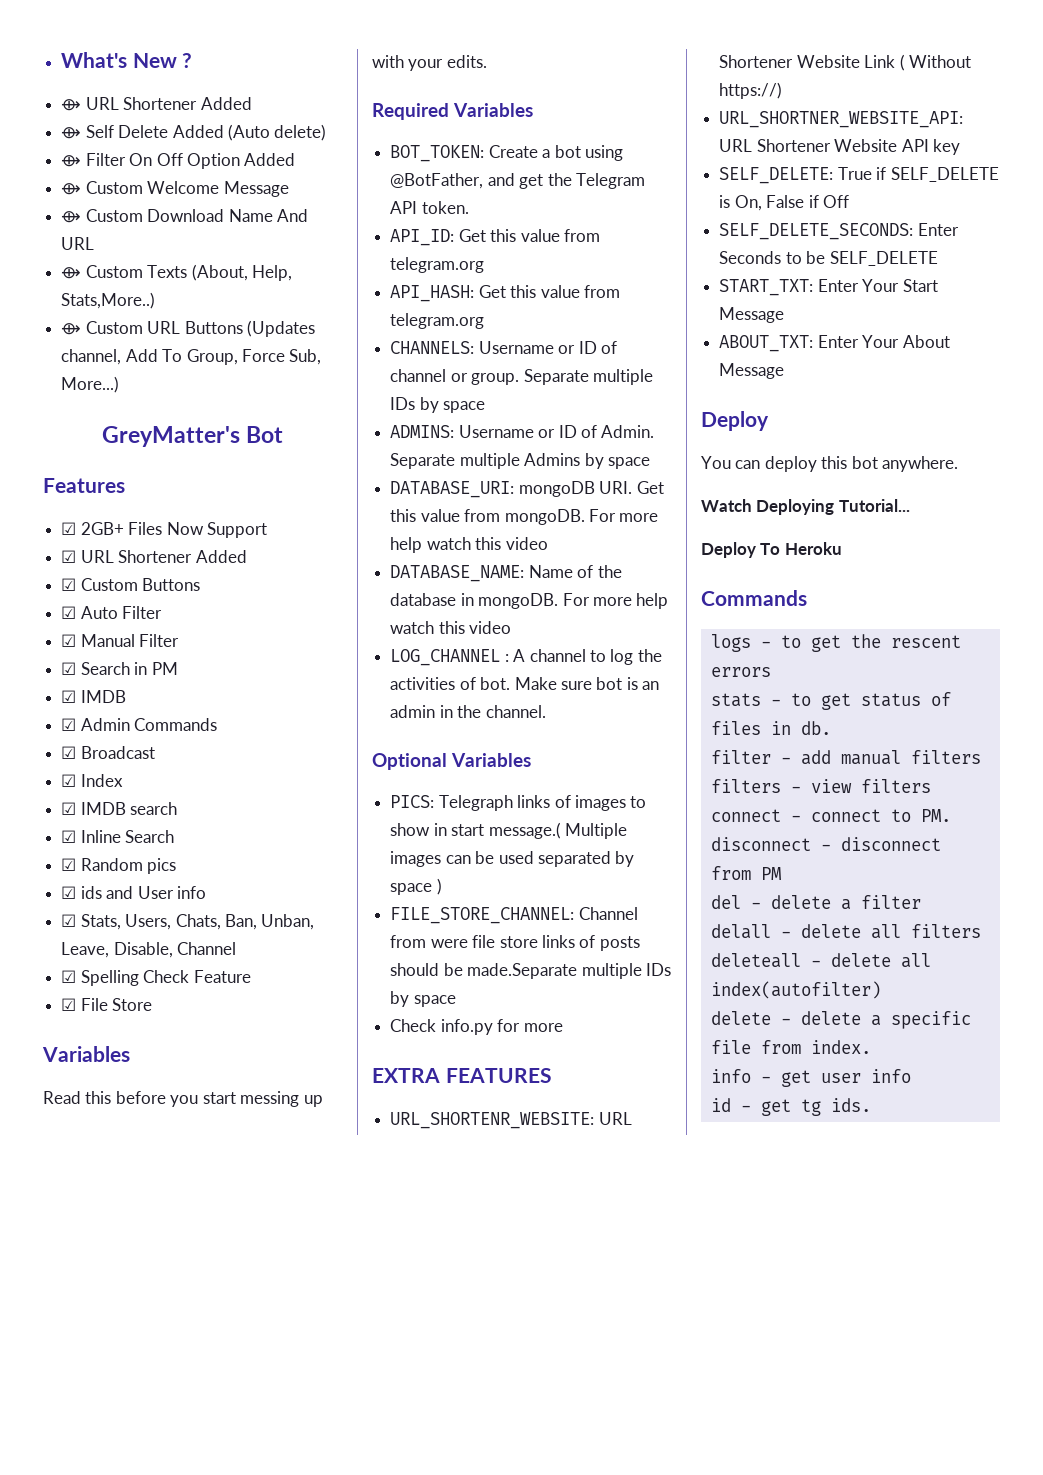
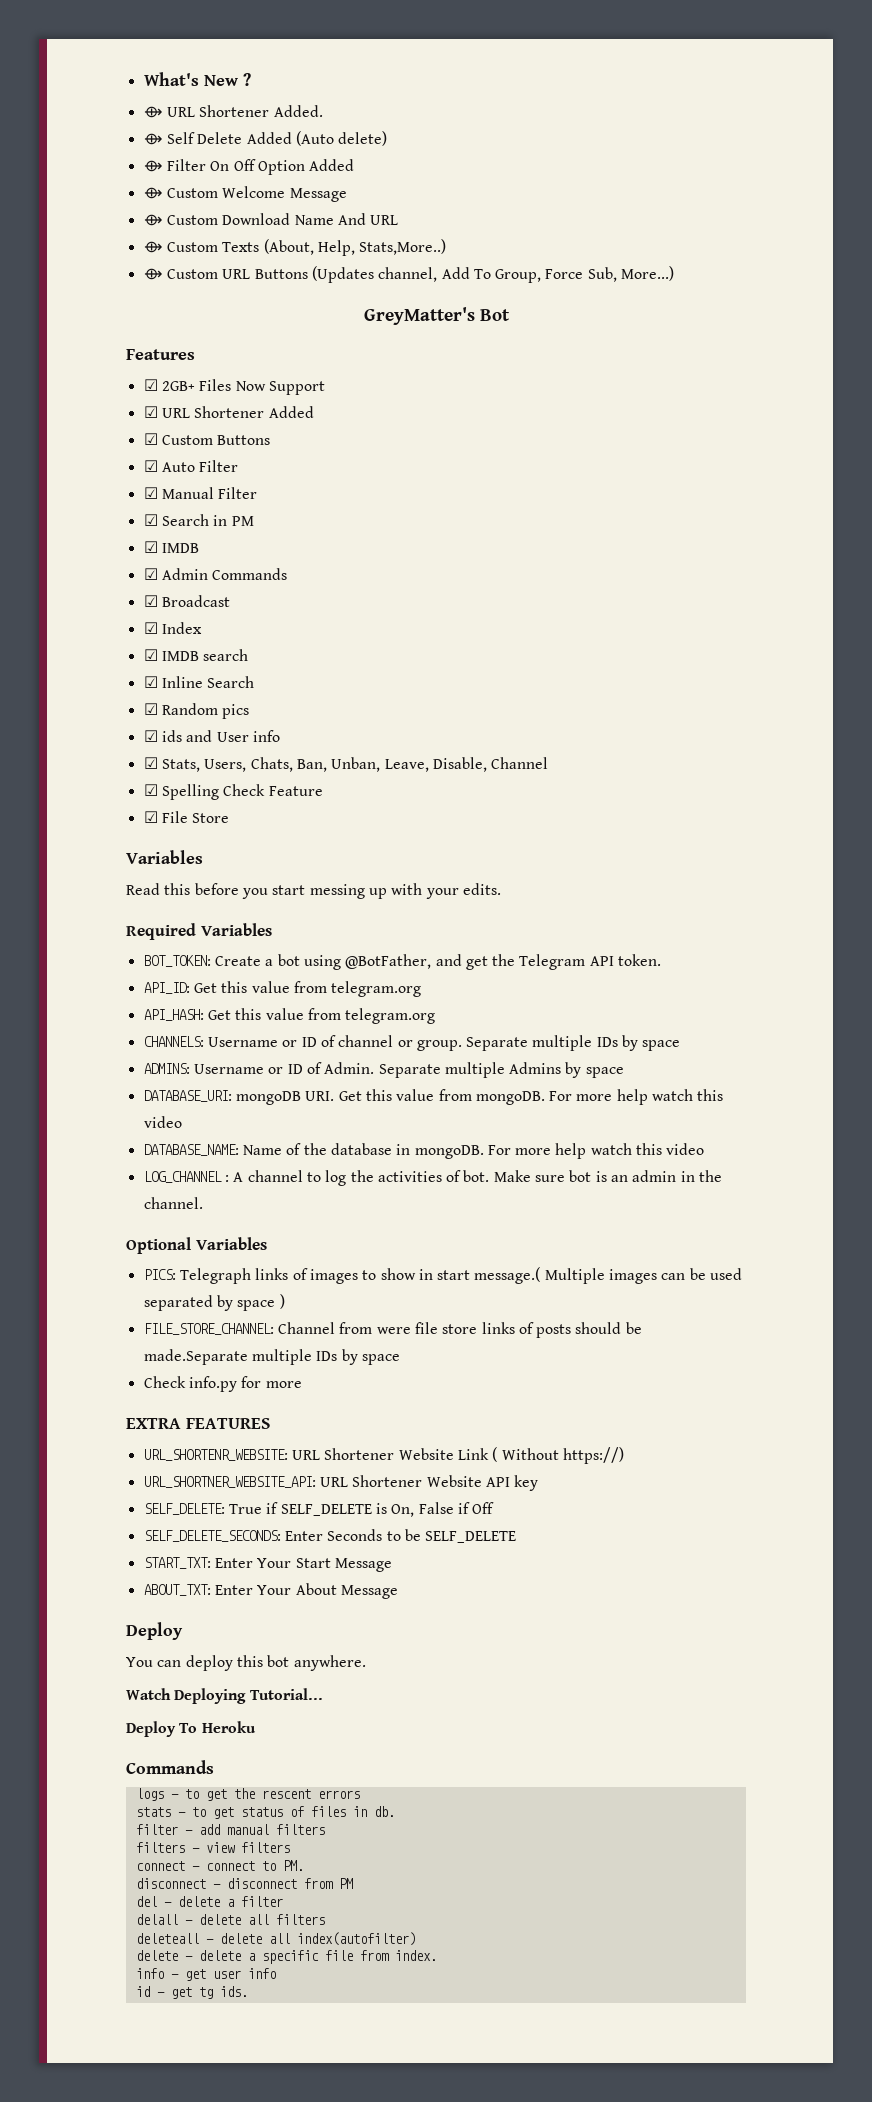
- ⟴ URL Shortener Added
+ ⟴ URL Shortener Added.

